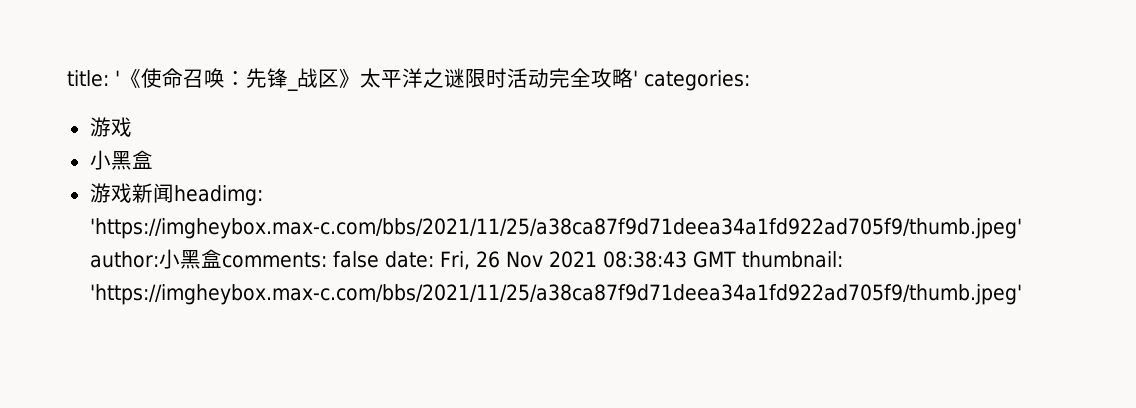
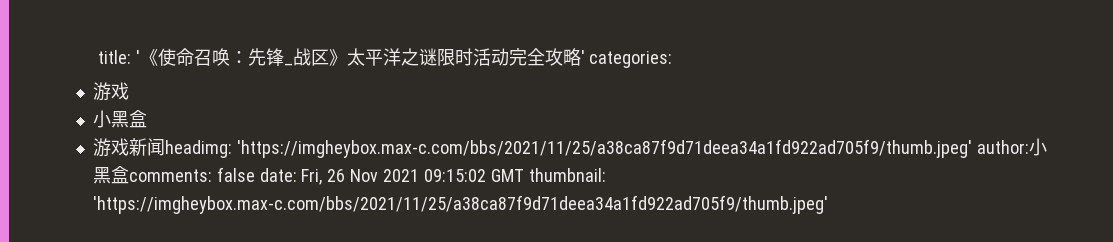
- 游戏新闻headimg: 'https://imgheybox.max-c.com/bbs/2021/11/25/a38ca87f9d71deea34a1fd922ad705f9/thumb.jpeg' author:小黑盒comments: false date: Fri, 26 Nov 2021 08:38:43 GMT thumbnail: 'https://imgheybox.max-c.com/bbs/2021/11/25/a38ca87f9d71deea34a1fd922ad705f9/thumb.jpeg'
+ 游戏新闻headimg: 'https://imgheybox.max-c.com/bbs/2021/11/25/a38ca87f9d71deea34a1fd922ad705f9/thumb.jpeg' author:小黑盒comments: false date: Fri, 26 Nov 2021 09:15:02 GMT thumbnail: 'https://imgheybox.max-c.com/bbs/2021/11/25/a38ca87f9d71deea34a1fd922ad705f9/thumb.jpeg'

